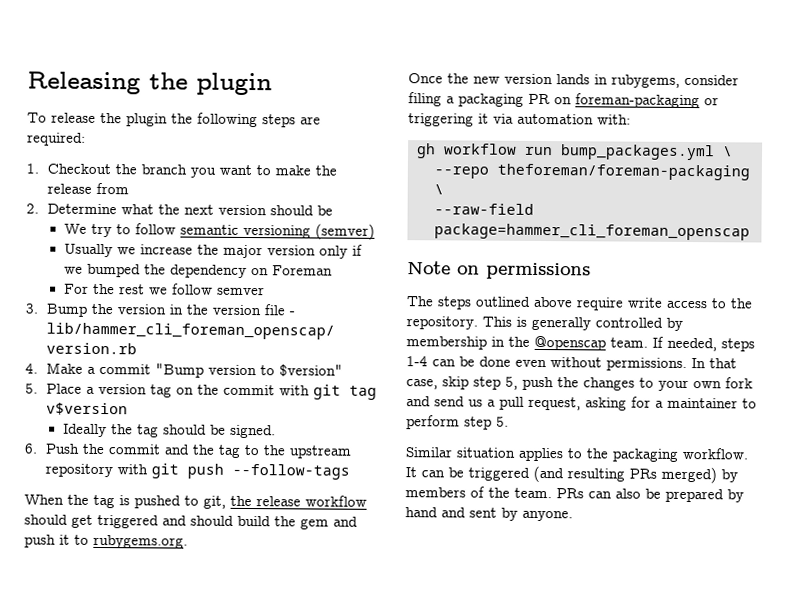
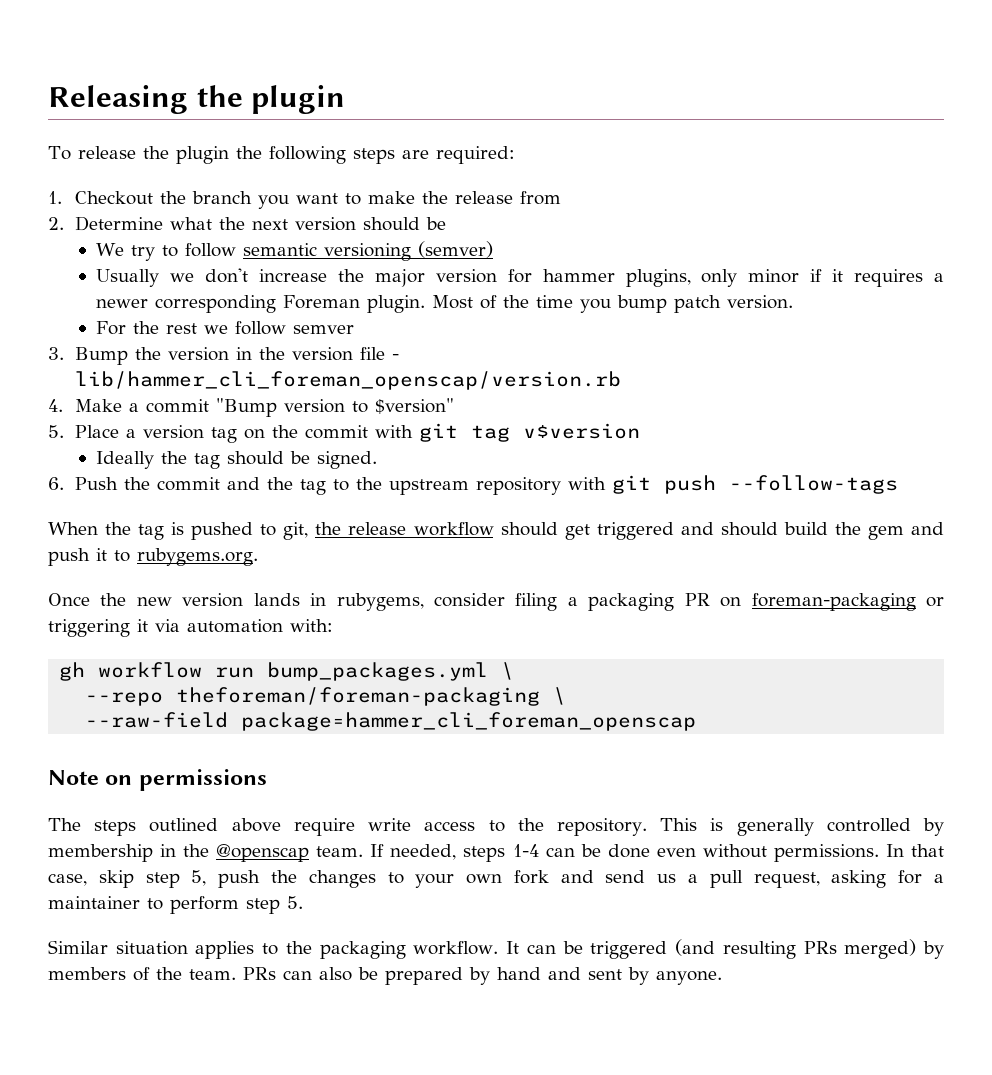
- Usually we increase the major version only if we bumped the dependency on Foreman
+ Usually we don't increase the major version for hammer plugins, only minor if it requires a newer corresponding Foreman plugin. Most of the time you bump patch version.

